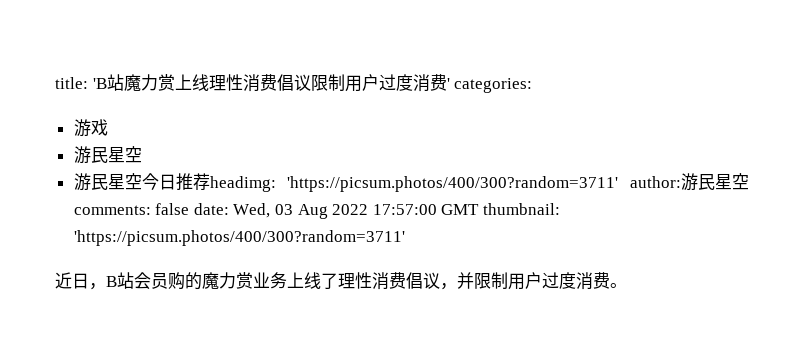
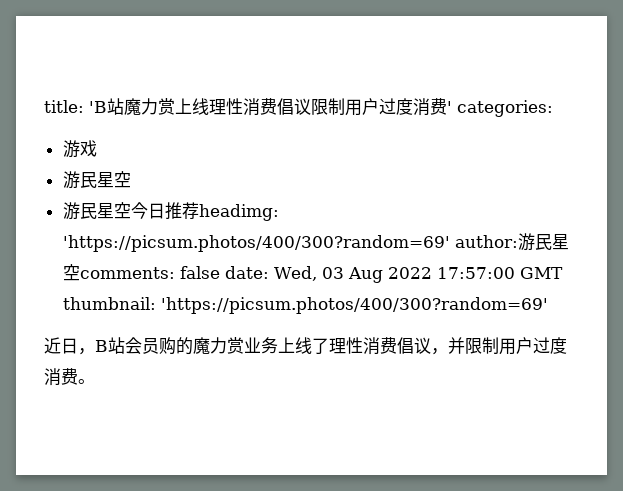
- 游民星空今日推荐headimg: 'https://picsum.photos/400/300?random=3711' author:游民星空comments: false date: Wed, 03 Aug 2022 17:57:00 GMT thumbnail: 'https://picsum.photos/400/300?random=3711'
+ 游民星空今日推荐headimg: 'https://picsum.photos/400/300?random=69' author:游民星空comments: false date: Wed, 03 Aug 2022 17:57:00 GMT thumbnail: 'https://picsum.photos/400/300?random=69'

